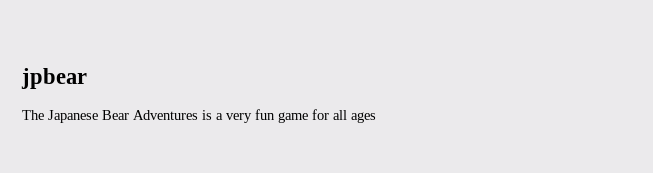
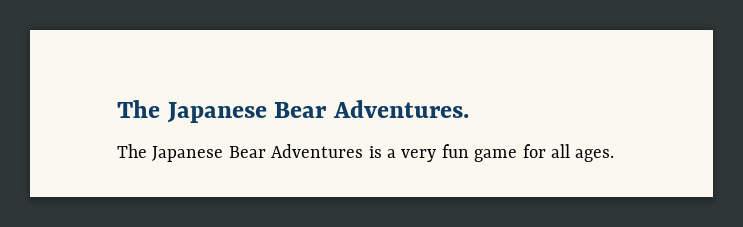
- jpbear
+ The Japanese Bear Adventures.
- The Japanese Bear Adventures is a very fun game for all ages
+ The Japanese Bear Adventures is a very fun game for all ages.

